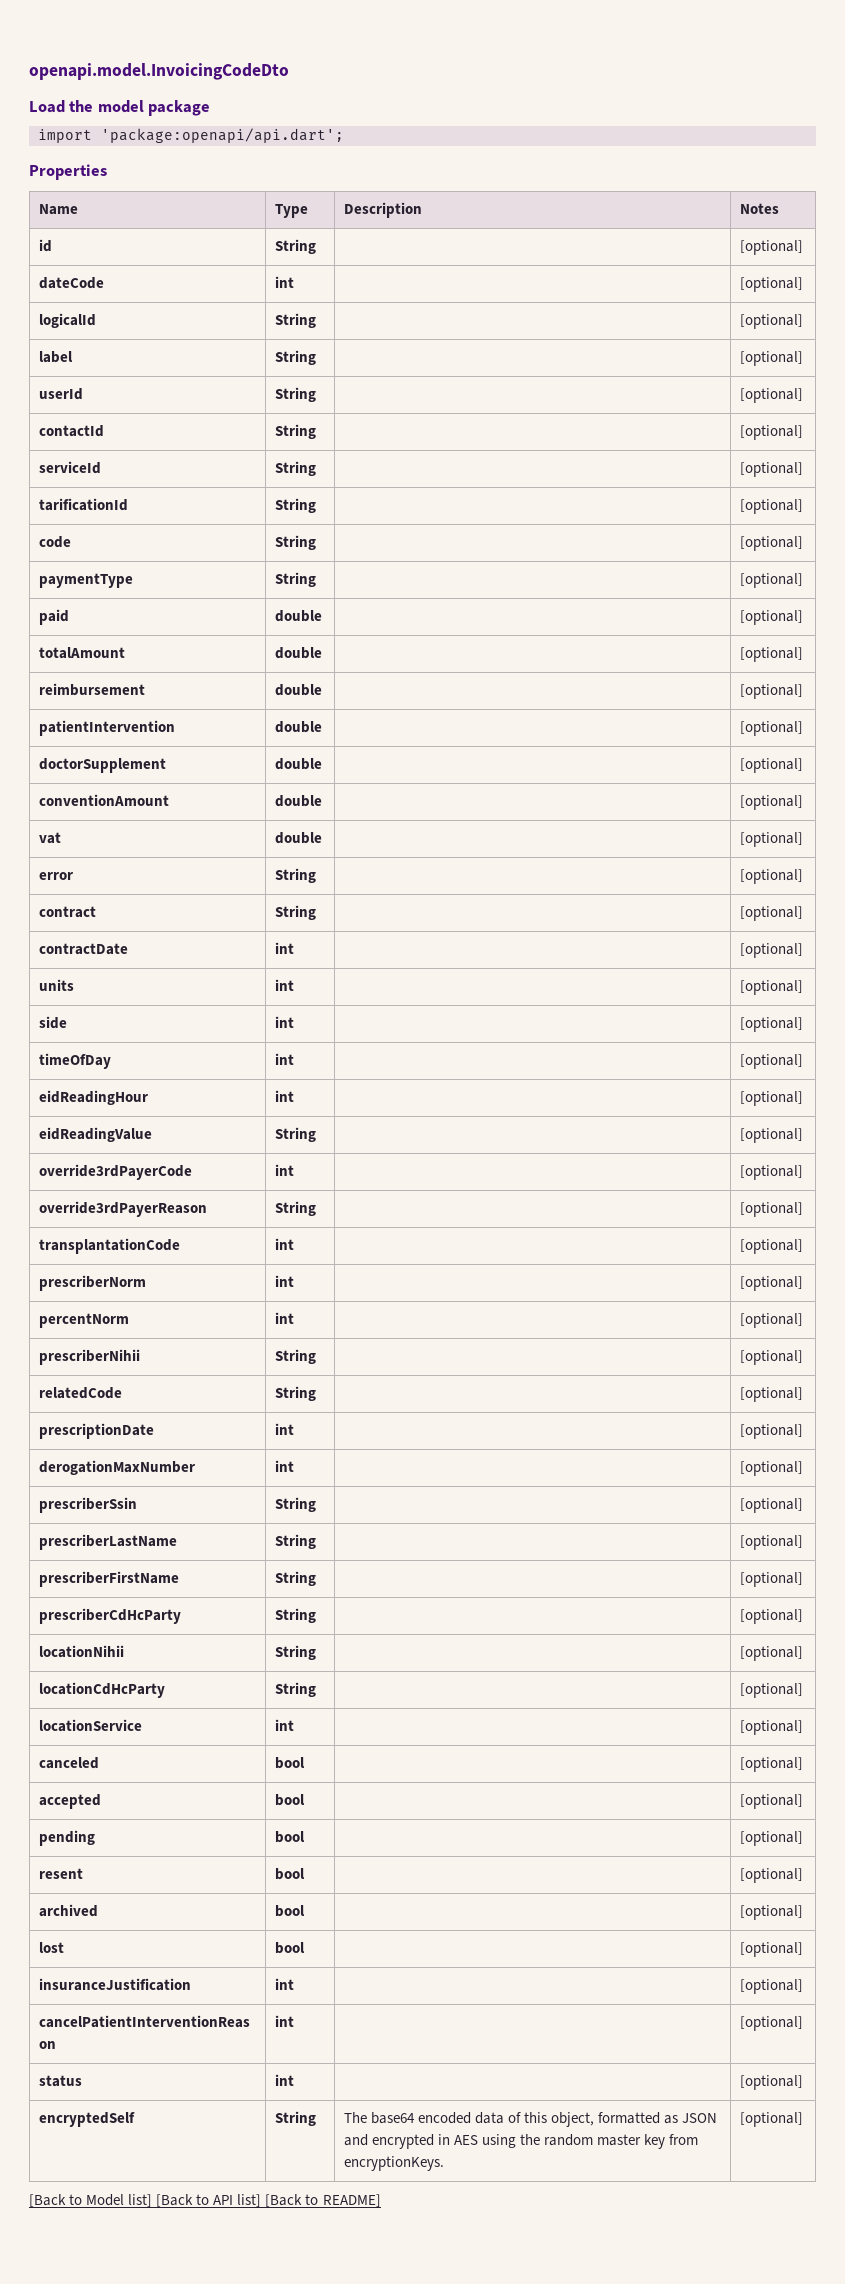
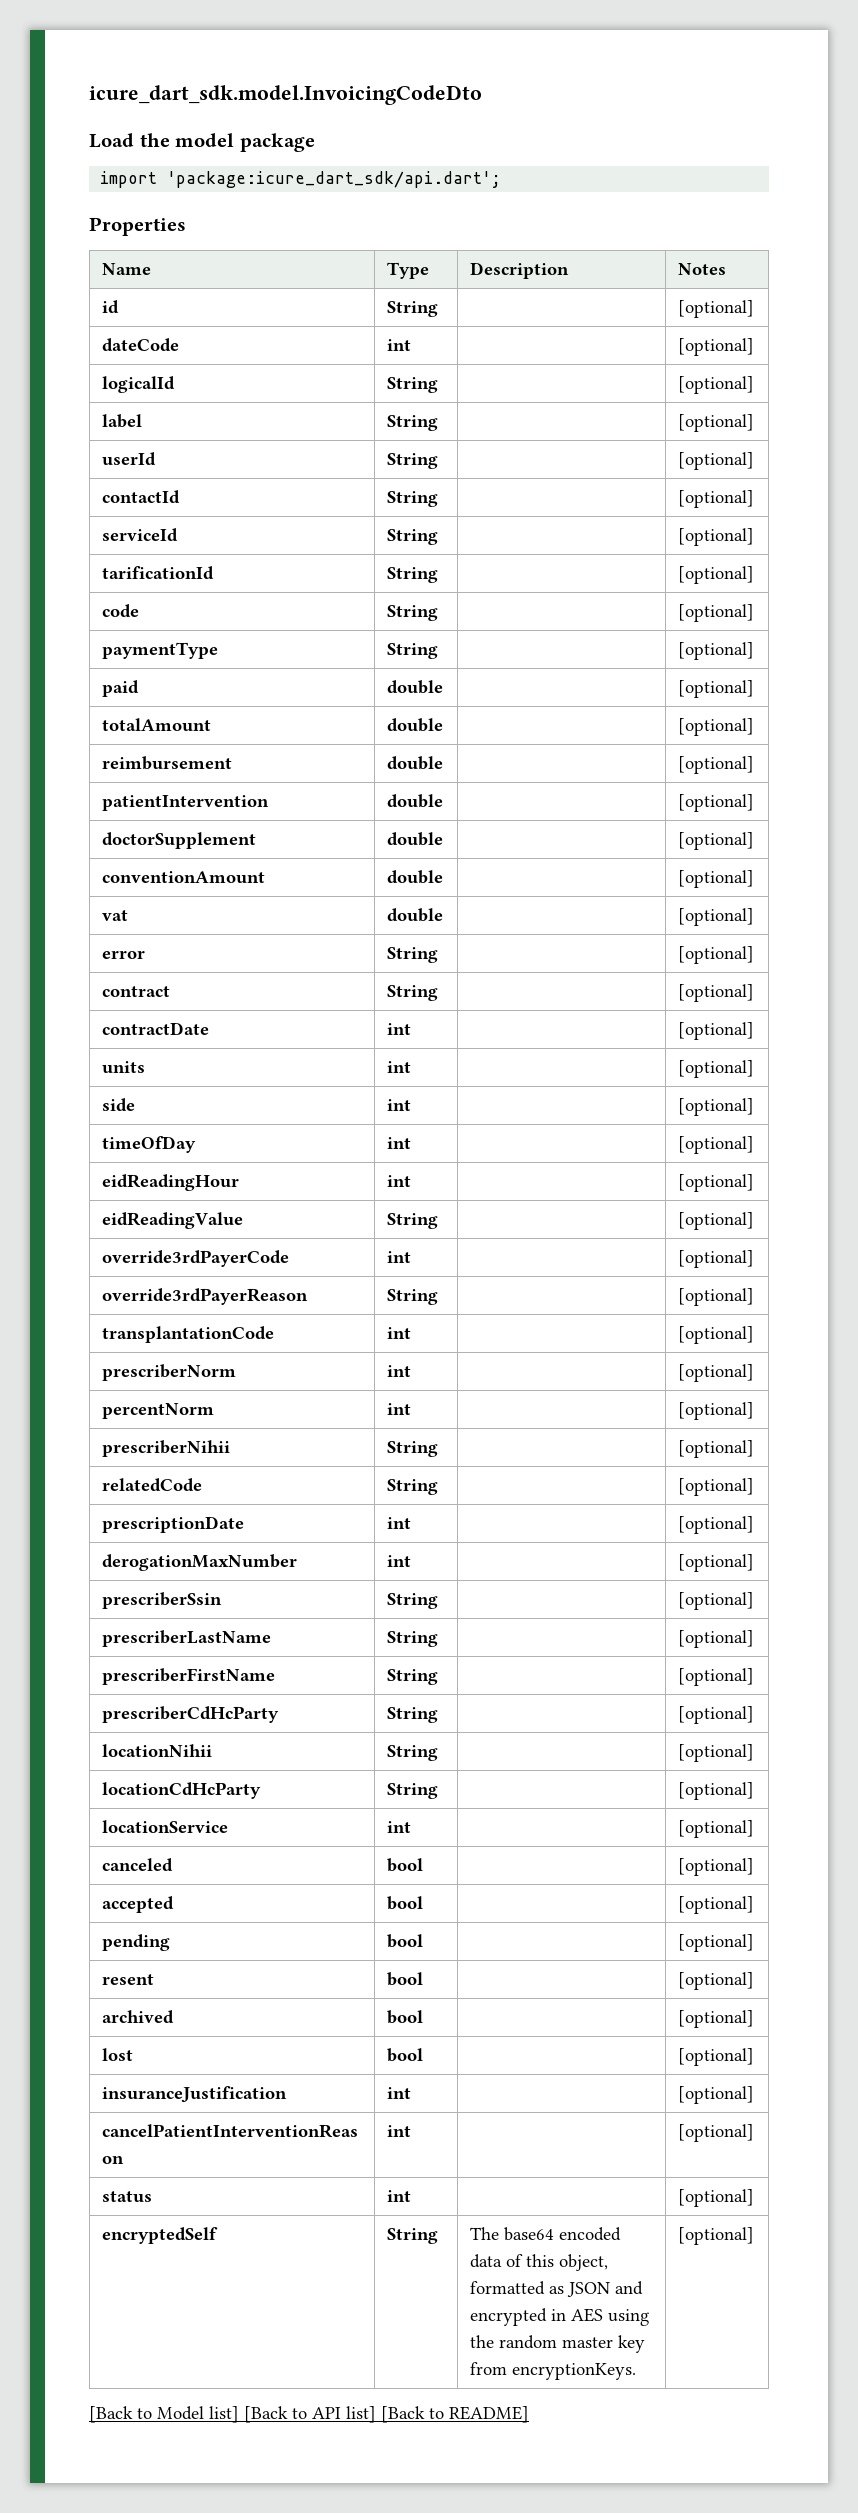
- openapi.model.InvoicingCodeDto
+ icure_dart_sdk.model.InvoicingCodeDto
- import 'package:openapi/api.dart';
+ import 'package:icure_dart_sdk/api.dart';

